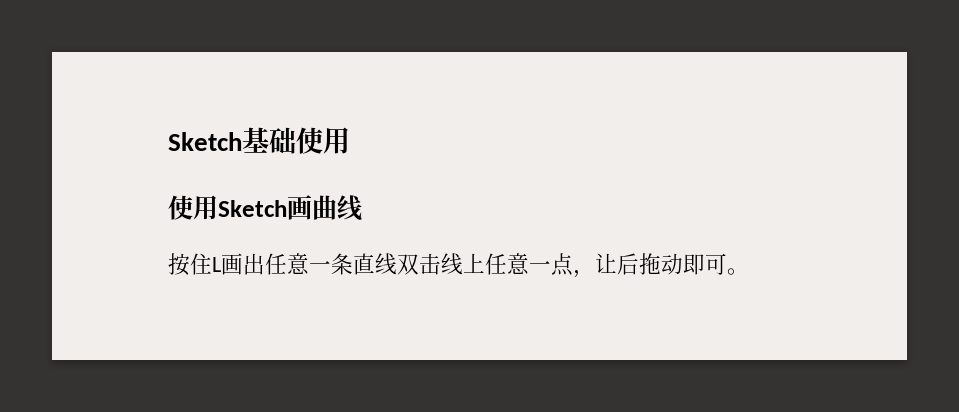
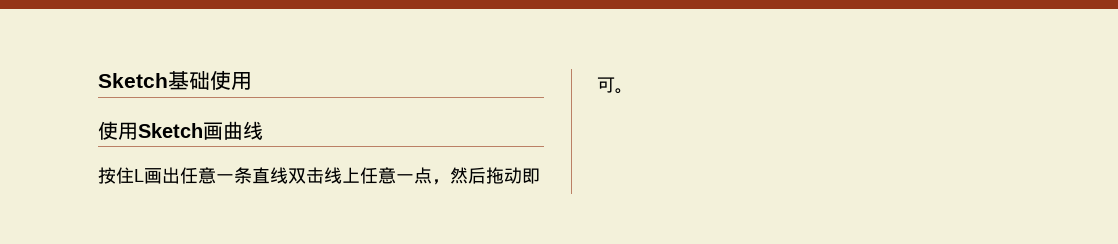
- 按住L画出任意一条直线双击线上任意一点，让后拖动即可。
+ 按住L画出任意一条直线双击线上任意一点，然后拖动即可。

